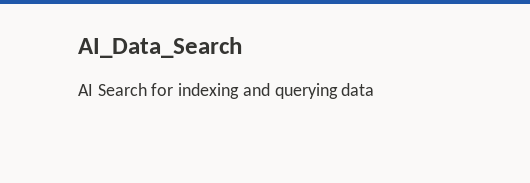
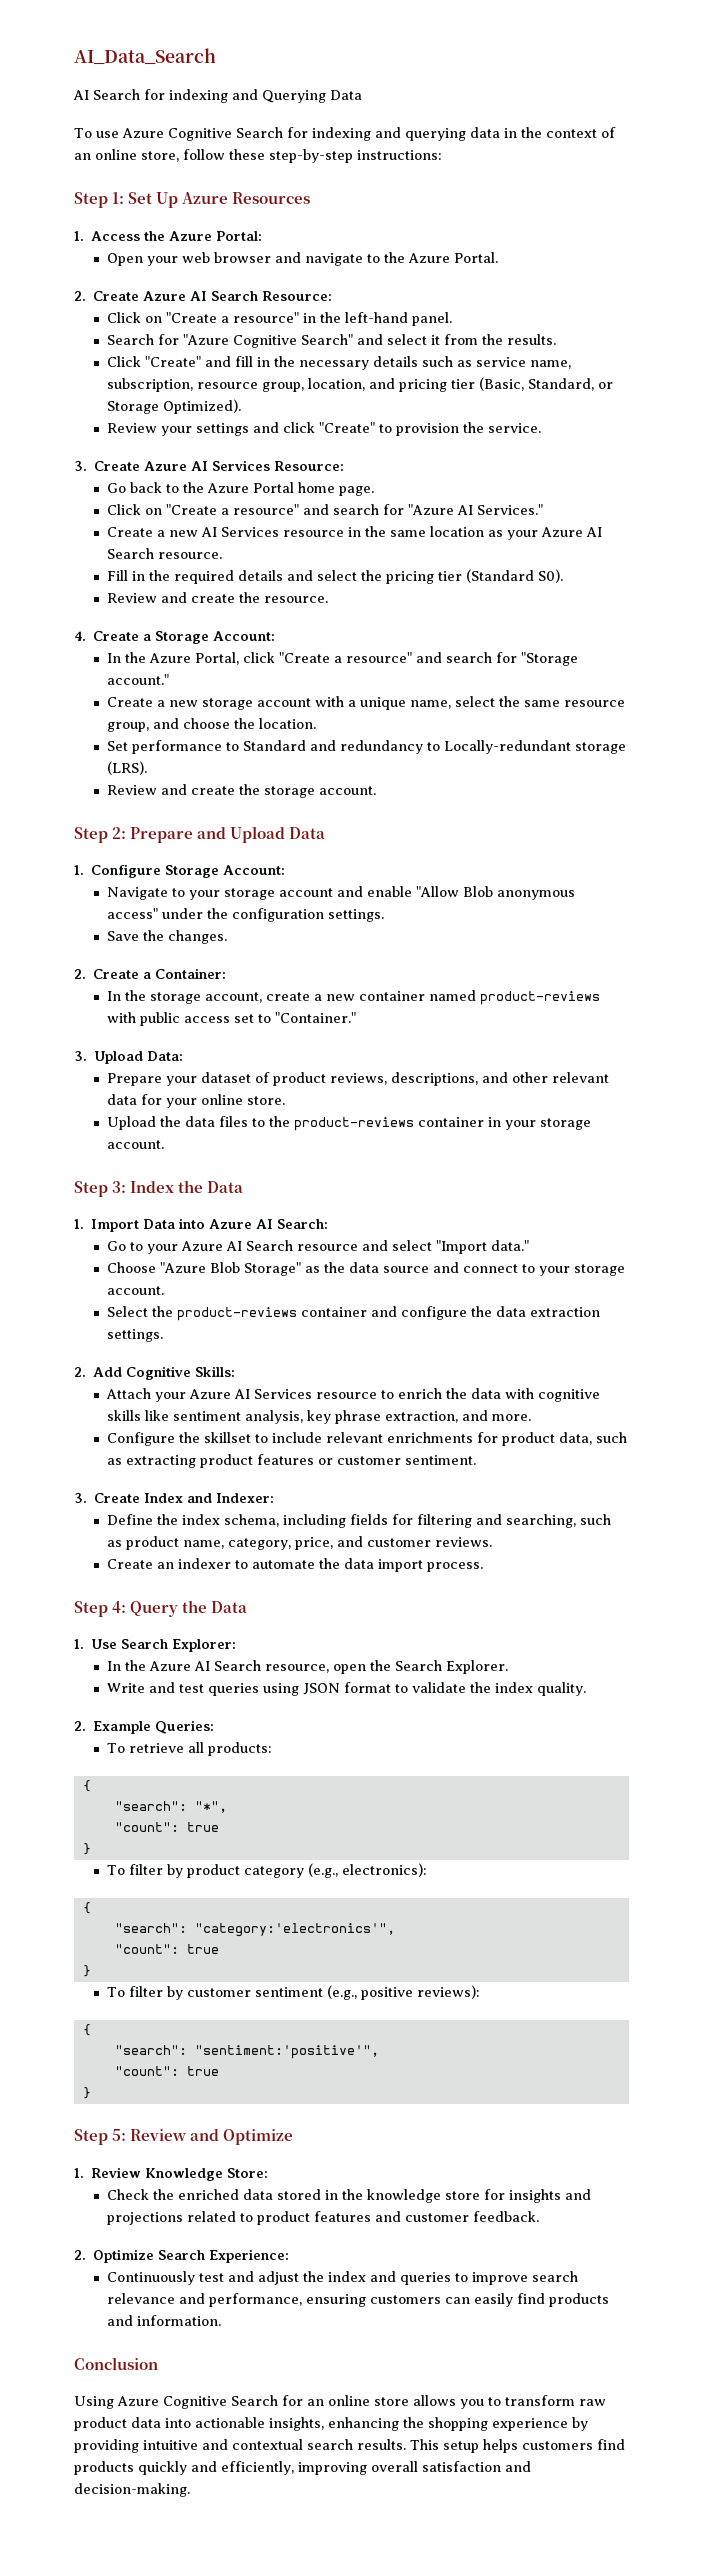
- AI Search for indexing and querying data
+ AI Search for indexing and Querying Data
+ To use Azure Cognitive Search for indexing and querying data in the context of an online store, follow these step-by-step instructions:
+ Step 1: Set Up Azure Resources
+ 1. Access the Azure Portal:
+ Open your web browser and navigate to the Azure Portal.
+ 2. Create Azure AI Search Resource:
+ Click on "Create a resource" in the left-hand panel.
+ Search for "Azure Cognitive Search" and select it from the results.
+ Click "Create" and fill in the necessary details such as service name, subscription, resource group, location, and pricing tier (Basic, Standard, or Storage Optimized).
+ Review your settings and click "Create" to provision the service.
+ 3. Create Azure AI Services Resource:
+ Go back to the Azure Portal home page.
+ Click on "Create a resource" and search for "Azure AI Services."
+ Create a new AI Services resource in the same location as your Azure AI Search resource.
+ Fill in the required details and select the pricing tier (Standard S0).
+ Review and create the resource.
+ 4. Create a Storage Account:
+ In the Azure Portal, click "Create a resource" and search for "Storage account."
+ Create a new storage account with a unique name, select the same resource group, and choose the location.
+ Set performance to Standard and redundancy to Locally-redundant storage (LRS).
+ Review and create the storage account.
+ Step 2: Prepare and Upload Data
+ 1. Configure Storage Account:
+ Navigate to your storage account and enable "Allow Blob anonymous access" under the configuration settings.
+ Save the changes.
+ 2. Create a Container:
+ In the storage account, create a new container named product-reviews with public access set to "Container."
+ 3. Upload Data:
+ Prepare your dataset of product reviews, descriptions, and other relevant data for your online store.
+ Upload the data files to the product-reviews container in your storage account.
+ Step 3: Index the Data
+ 1. Import Data into Azure AI Search:
+ Go to your Azure AI Search resource and select "Import data."
+ Choose "Azure Blob Storage" as the data source and connect to your storage account.
+ Select the product-reviews container and configure the data extraction settings.
+ 2. Add Cognitive Skills:
+ Attach your Azure AI Services resource to enrich the data with cognitive skills like sentiment analysis, key phrase extraction, and more.
+ Configure the skillset to include relevant enrichments for product data, such as extracting product features or customer sentiment.
+ 3. Create Index and Indexer:
+ Define the index schema, including fields for filtering and searching, such as product name, category, price, and customer reviews.
+ Create an indexer to automate the data import process.
+ Step 4: Query the Data
+ 1. Use Search Explorer:
+ In the Azure AI Search resource, open the Search Explorer.
+ Write and test queries using JSON format to validate the index quality.
+ 2. Example Queries:
+ To retrieve all products:
+ {
+ "search": "*",
+ "count": true
+ }
+ To filter by product category (e.g., electronics):
+ {
+ "search": "category:'electronics'",
+ "count": true
+ }
+ To filter by customer sentiment (e.g., positive reviews):
+ {
+ "search": "sentiment:'positive'",
+ "count": true
+ }
+ Step 5: Review and Optimize
+ 1. Review Knowledge Store:
+ Check the enriched data stored in the knowledge store for insights and projections related to product features and customer feedback.
+ 2. Optimize Search Experience:
+ Continuously test and adjust the index and queries to improve search relevance and performance, ensuring customers can easily find products and information.
+ Conclusion
+ Using Azure Cognitive Search for an online store allows you to transform raw product data into actionable insights, enhancing the shopping experience by providing intuitive and contextual search results. This setup helps customers find products quickly and efficiently, improving overall satisfaction and decision-making.

